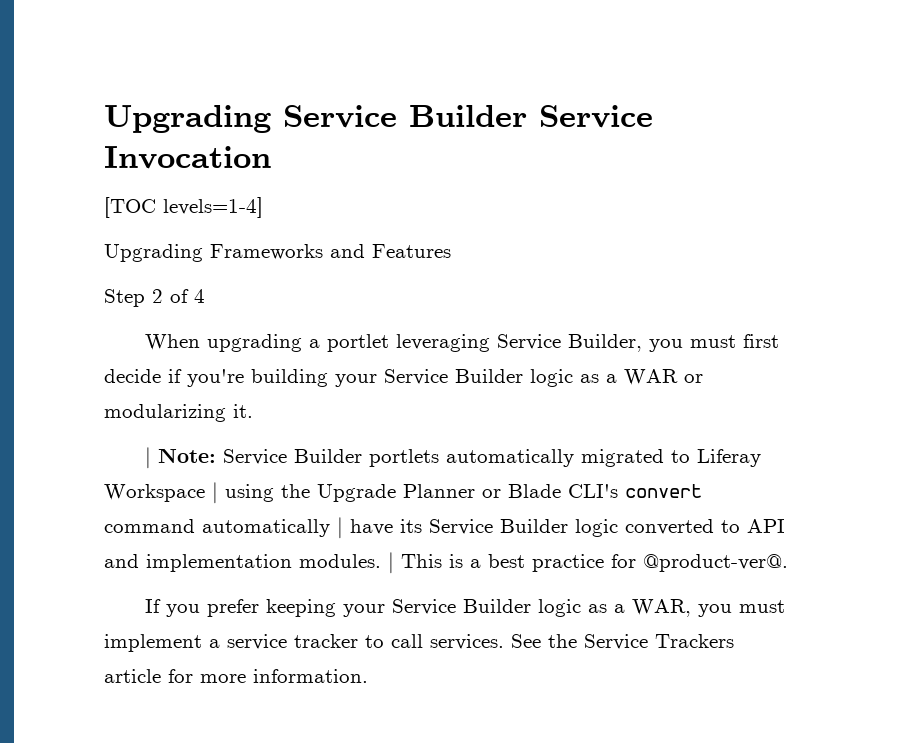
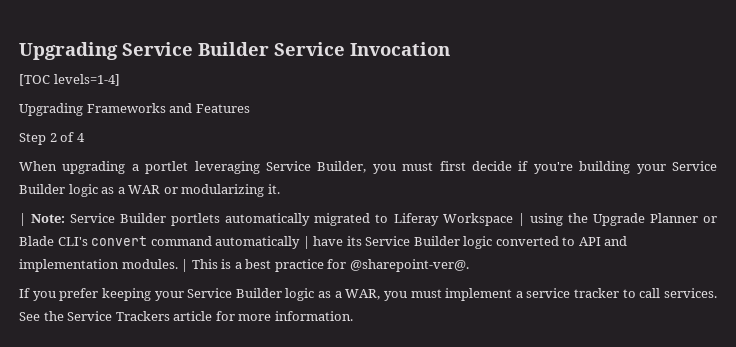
- | This is a best practice for @product-ver@.
+ | This is a best practice for @sharepoint-ver@.

